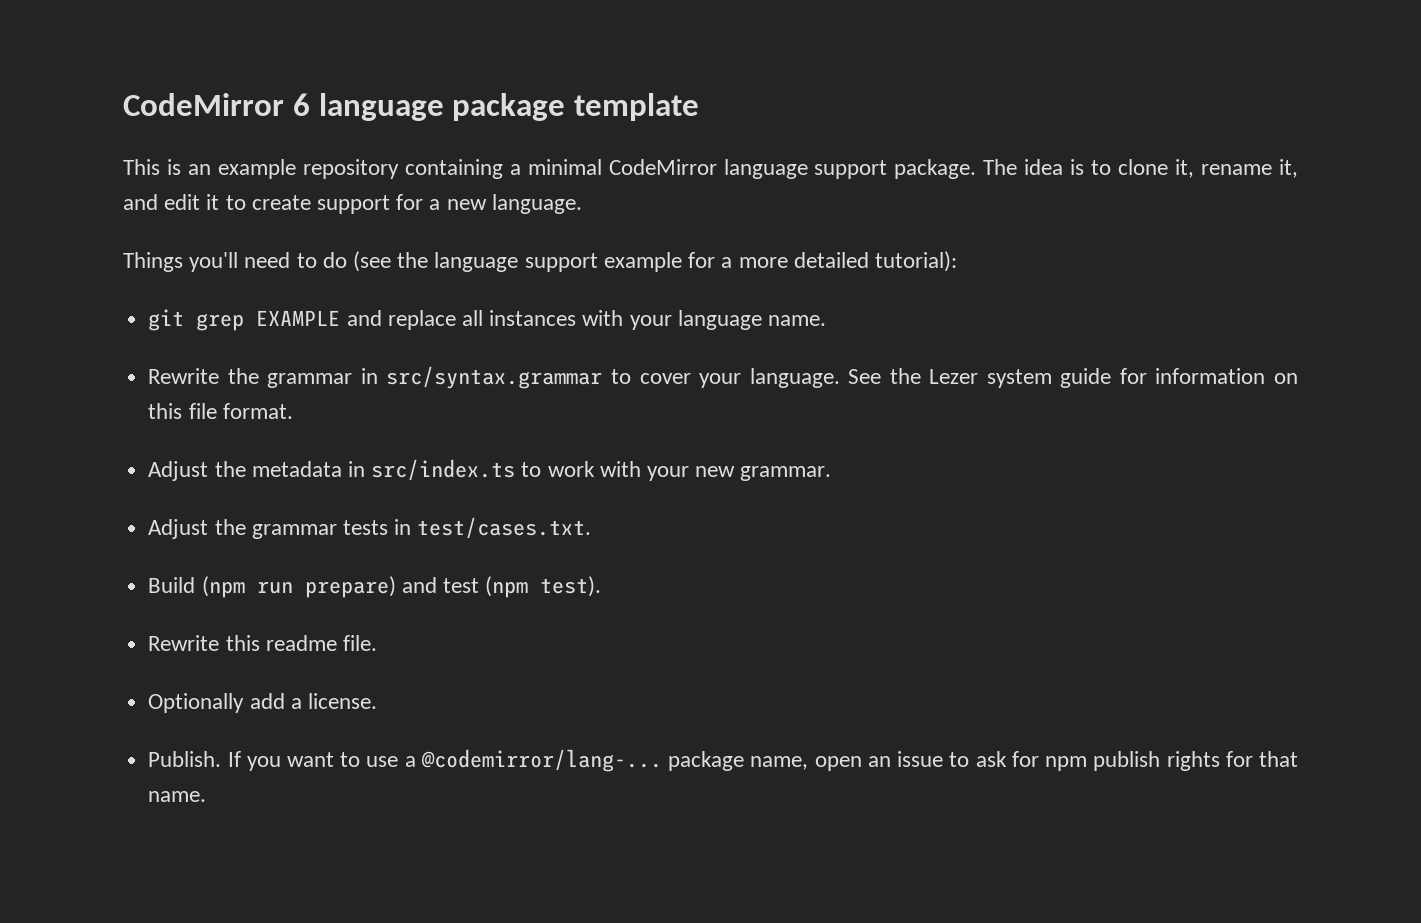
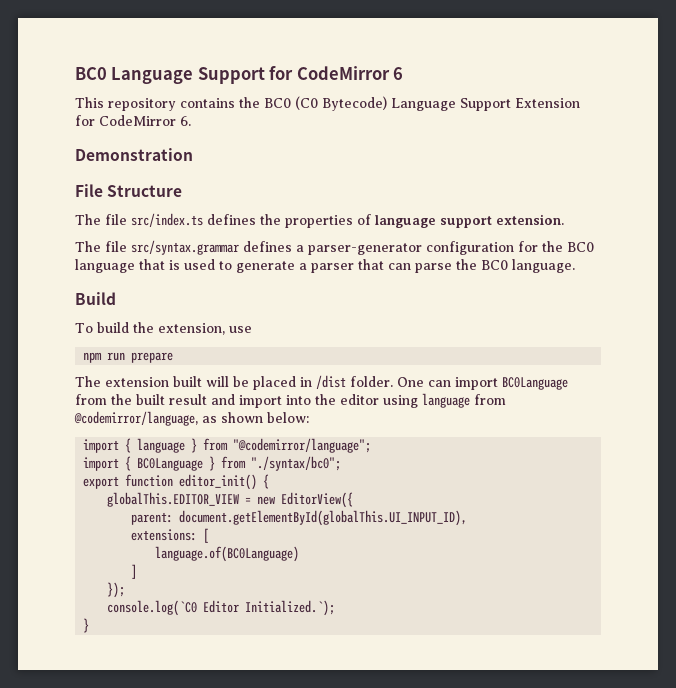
- CodeMirror 6 language package template
- This is an example repository containing a minimal CodeMirror language support package. The idea is to clone it, rename it, and edit it to create support for a new language.
- Things you'll need to do (see the language support example for a more detailed tutorial):
- git grep EXAMPLE and replace all instances with your language name.
- Rewrite the grammar in src/syntax.grammar to cover your language. See the Lezer system guide for information on this file format.
- Adjust the metadata in src/index.ts to work with your new grammar.
- Adjust the grammar tests in test/cases.txt.
- Build (npm run prepare) and test (npm test).
- Rewrite this readme file.
- Optionally add a license.
- Publish. If you want to use a @codemirror/lang-... package name, open an issue to ask for npm publish rights for that name.
+ BC0 Language Support for CodeMirror 6
+ This repository contains the BC0 (C0 Bytecode) Language Support Extension for CodeMirror 6.
+ Demonstration
+ File Structure
+ The file src/index.ts defines the properties of language support extension.
+ The file src/syntax.grammar defines a parser-generator configuration for the BC0 language that is used to generate a parser that can parse the BC0 language.
+ Build
+ To build the extension, use
+ npm run prepare
+ The extension built will be placed in /dist folder. One can import BC0Language from the built result and import into the editor using language from @codemirror/language, as shown below:
+ import { language } from "@codemirror/language";
+ import { BC0Language } from "./syntax/bc0";
+ export function editor_init() {
+ globalThis.EDITOR_VIEW = new EditorView({
+ parent: document.getElementById(globalThis.UI_INPUT_ID),
+ extensions: [
+ language.of(BC0Language)
+ ]
+ });
+ console.log(`C0 Editor Initialized.`);
+ }

